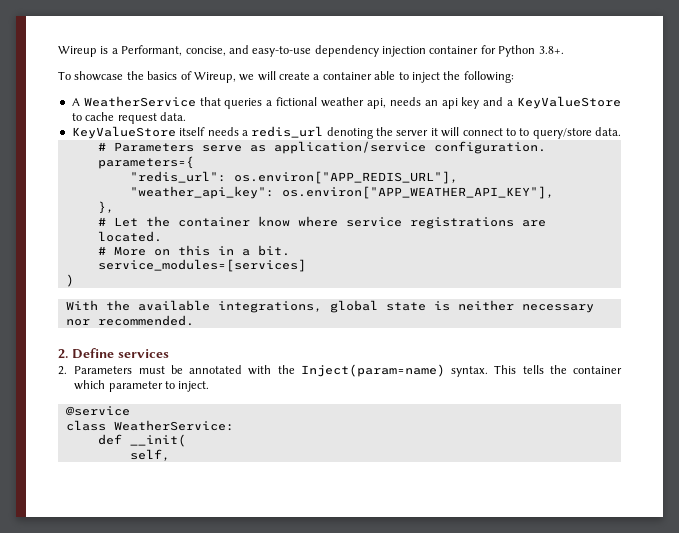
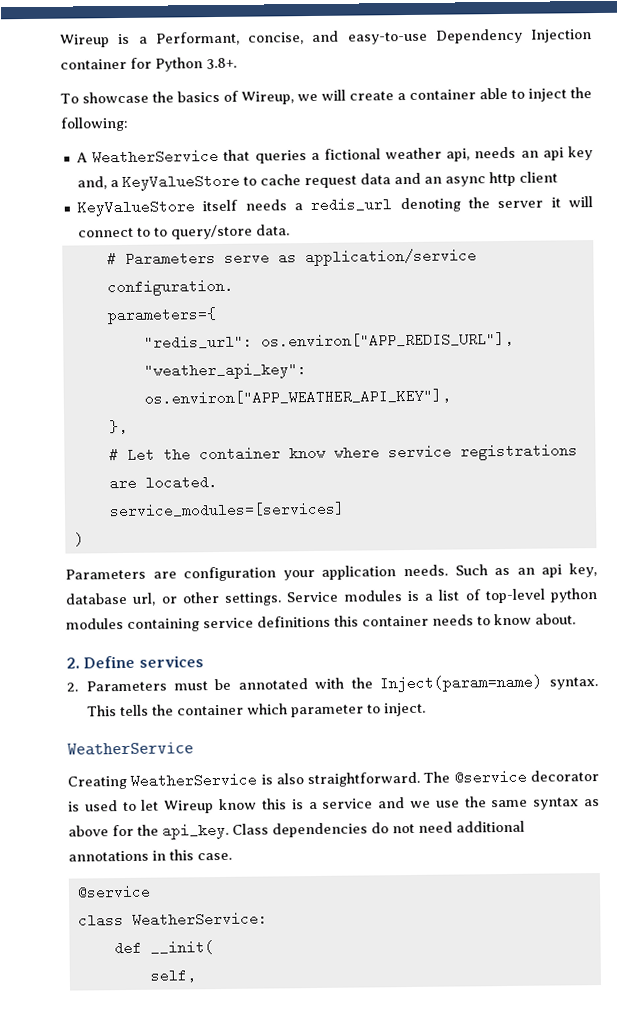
- Wireup is a Performant, concise, and easy-to-use dependency injection container for Python 3.8+.
+ Wireup is a Performant, concise, and easy-to-use Dependency Injection container for Python 3.8+.
- A WeatherService that queries a fictional weather api, needs an api key and a KeyValueStore to cache request data.
+ A WeatherService that queries a fictional weather api, needs an api key and, a KeyValueStore to cache request data and an async http client
- # More on this in a bit.
  service_modules=[services]
  )
- With the available integrations, global state is neither necessary nor recommended.
+ Parameters are configuration your application needs. Such as an api key, database url, or other settings. Service modules is a list of top-level python modules containing service definitions this container needs to know about.
  This tells the container which parameter to inject.
+ WeatherService
+ Creating WeatherService is also straightforward. The @service decorator is used to let Wireup know this is a service and we use the same syntax as above for the api_key. Class dependencies do not need additional annotations in this case.

